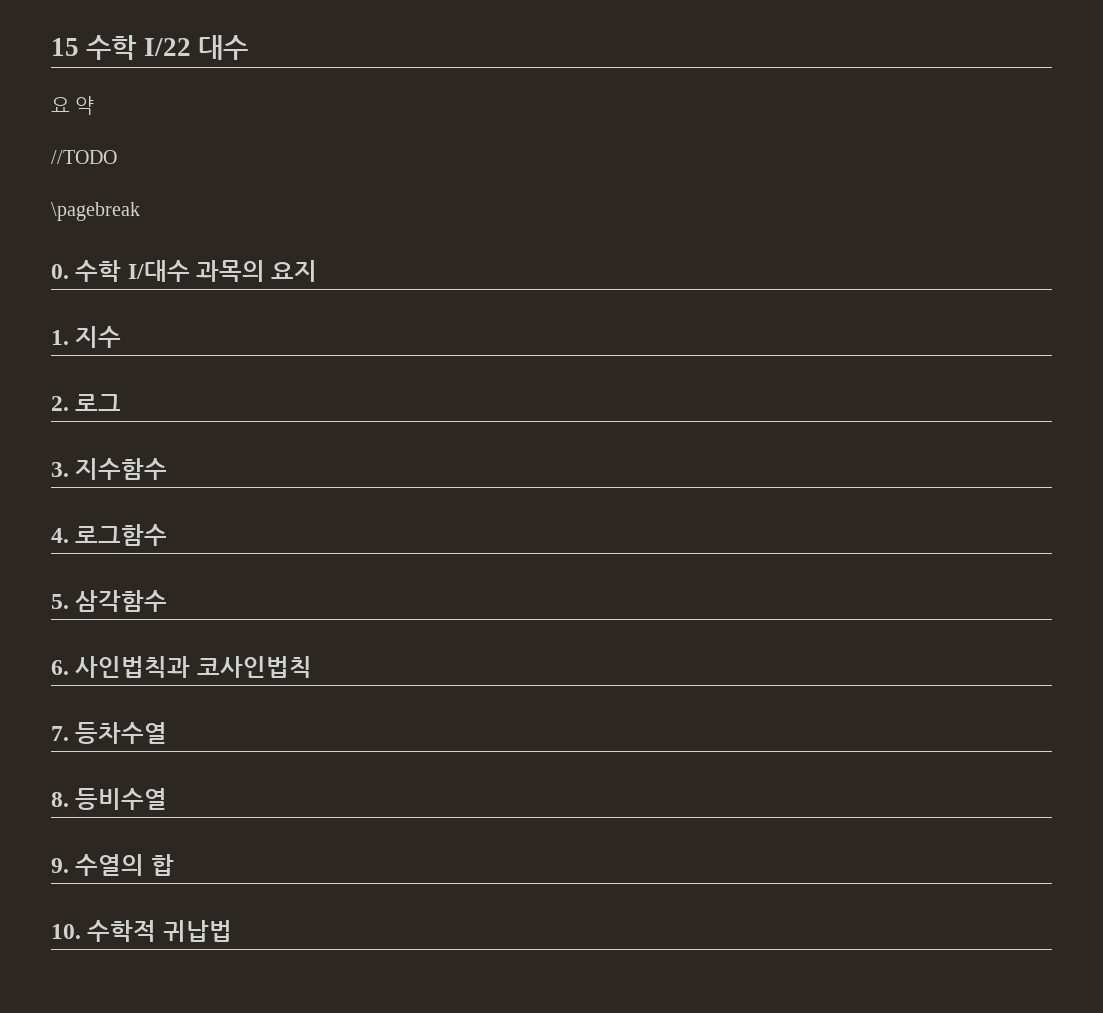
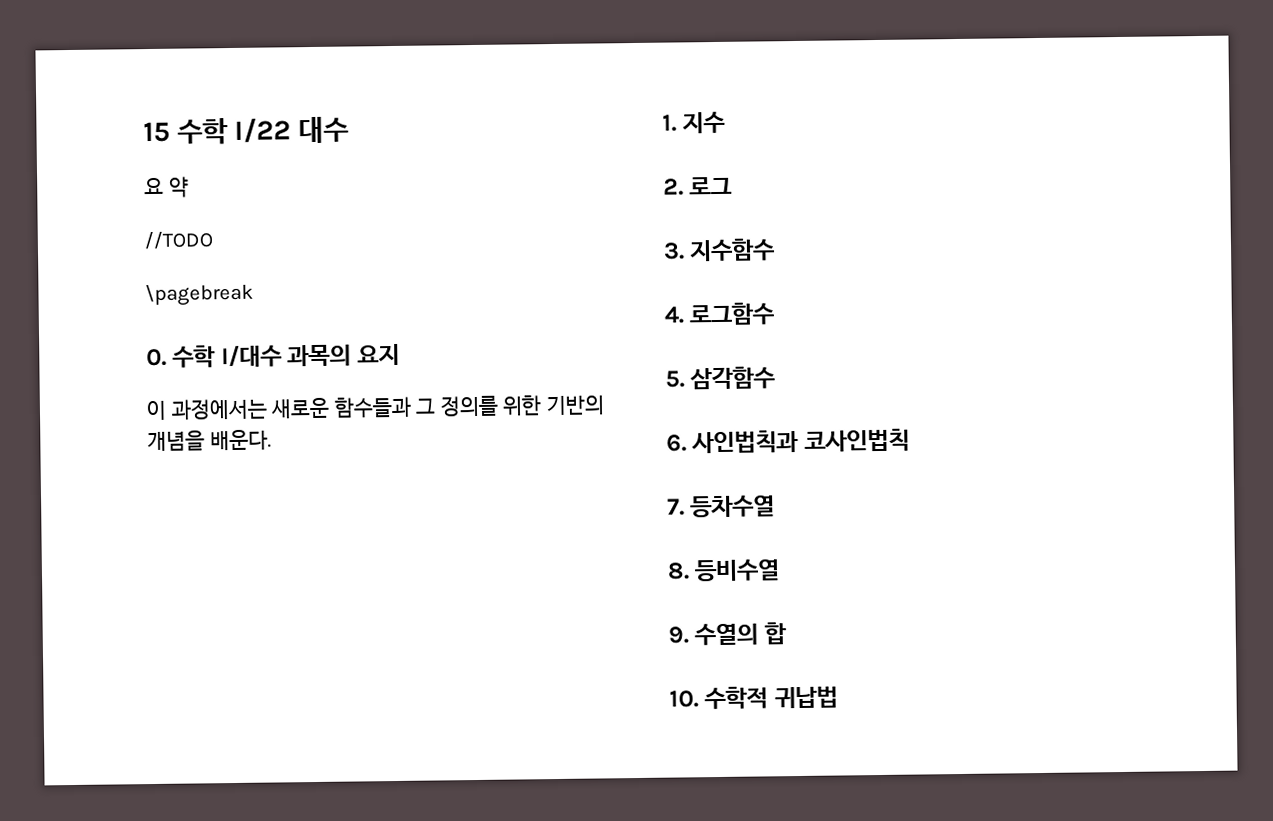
+ 이 과정에서는 새로운 함수들과 그 정의를 위한 기반의 개념을 배운다.

